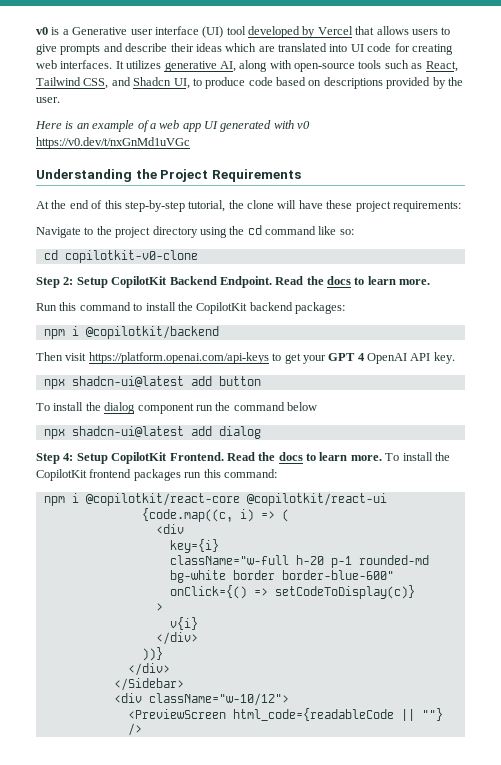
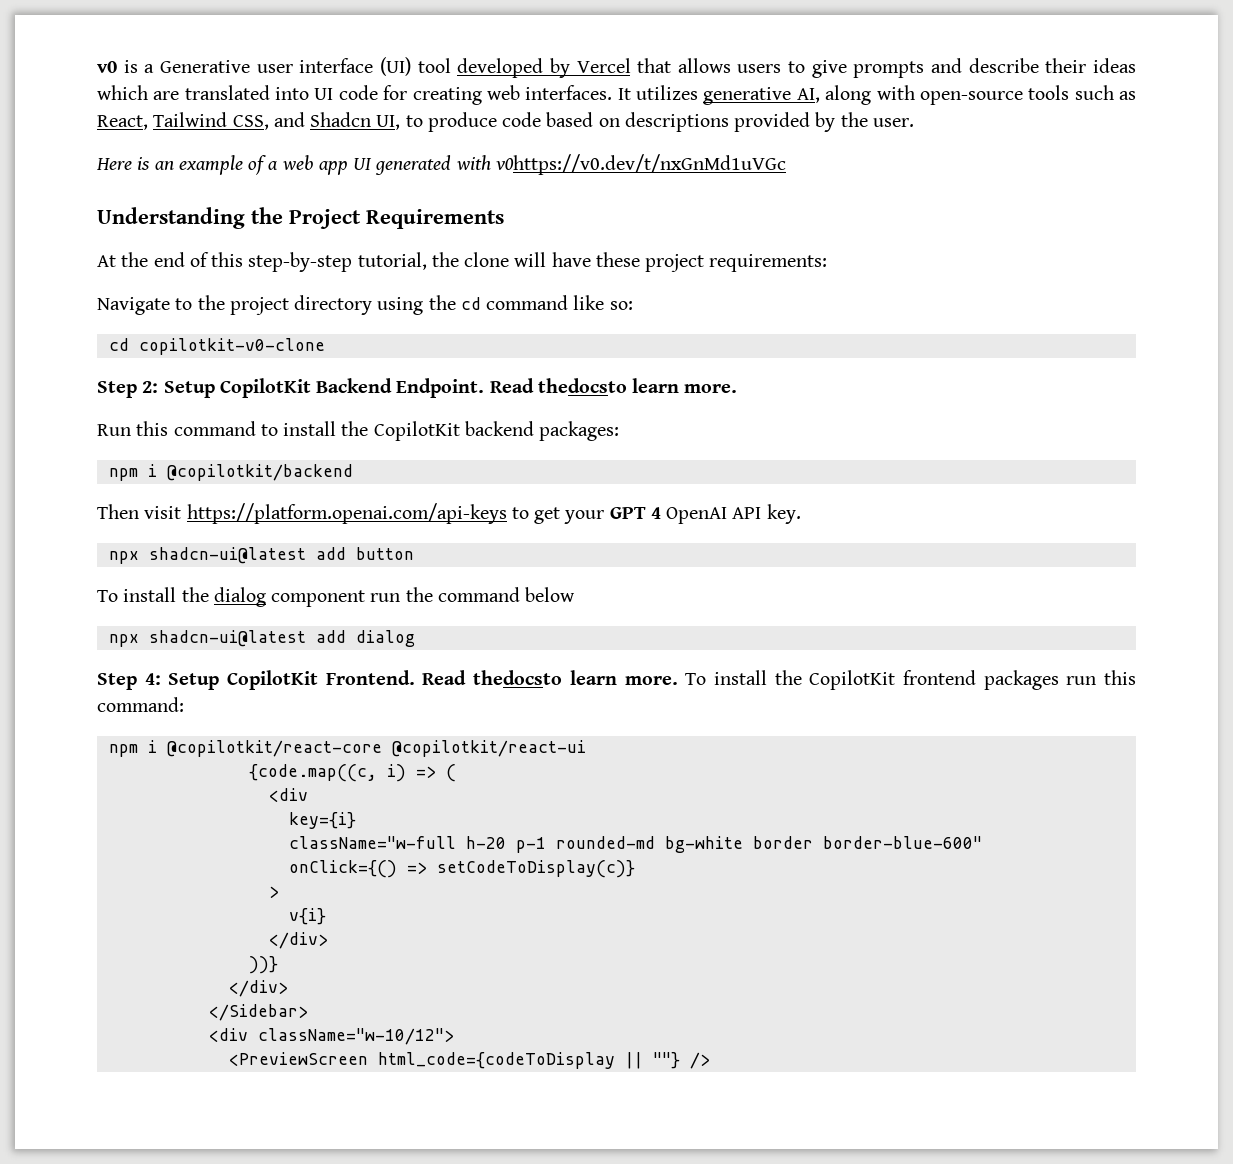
- Here is an example of a web app UI generated with v0 https://v0.dev/t/nxGnMd1uVGc
+ Here is an example of a web app UI generated with v0https://v0.dev/t/nxGnMd1uVGc
- Step 2: Setup CopilotKit Backend Endpoint. Read the docs to learn more.
+ Step 2: Setup CopilotKit Backend Endpoint. Read thedocsto learn more.
- Step 4: Setup CopilotKit Frontend. Read the docs to learn more.
+ Step 4: Setup CopilotKit Frontend. Read thedocsto learn more.
- <PreviewScreen html_code={readableCode || ""} />
+ <PreviewScreen html_code={codeToDisplay || ""} />

